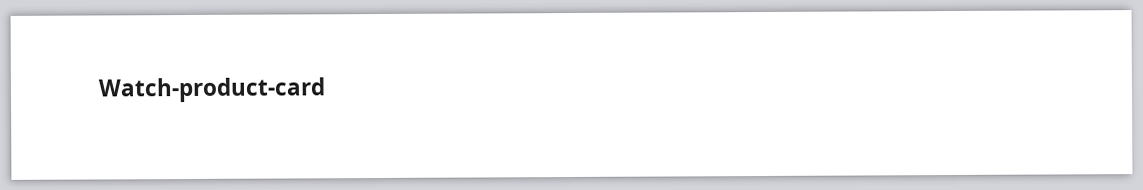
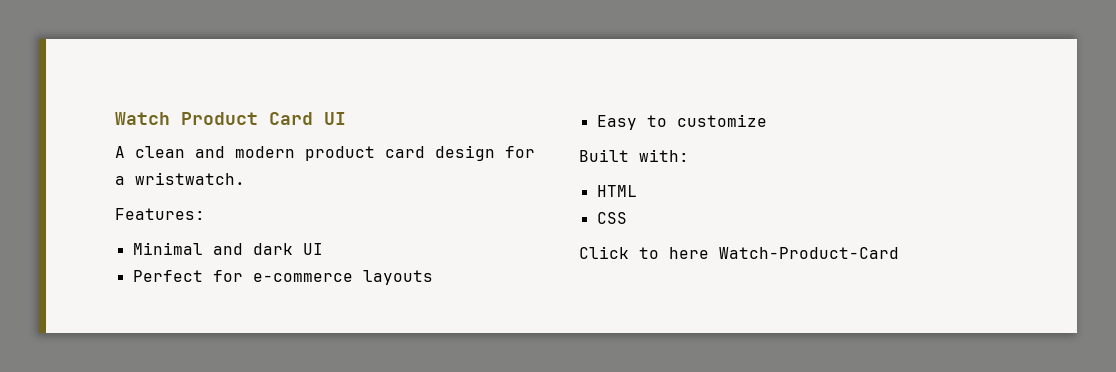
- Watch-product-card
+ Watch Product Card UI
+ A clean and modern product card design for a wristwatch.
+ Features:
+ Minimal and dark UI
+ Perfect for e-commerce layouts
+ Easy to customize
+ Built with:
+ HTML
+ CSS
+ Click to here Watch-Product-Card

